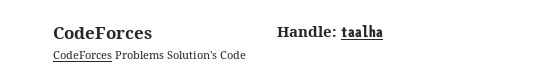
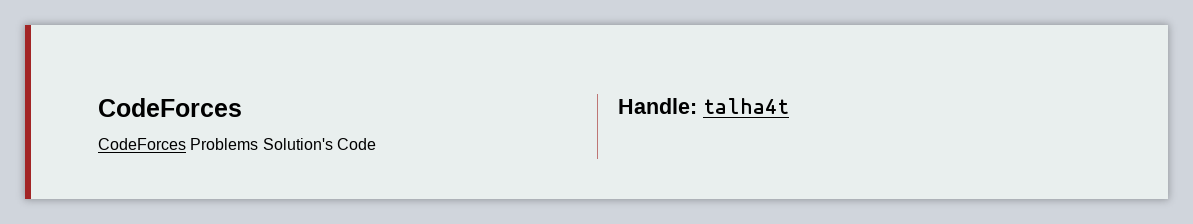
- Handle: taalha
+ Handle: talha4t

